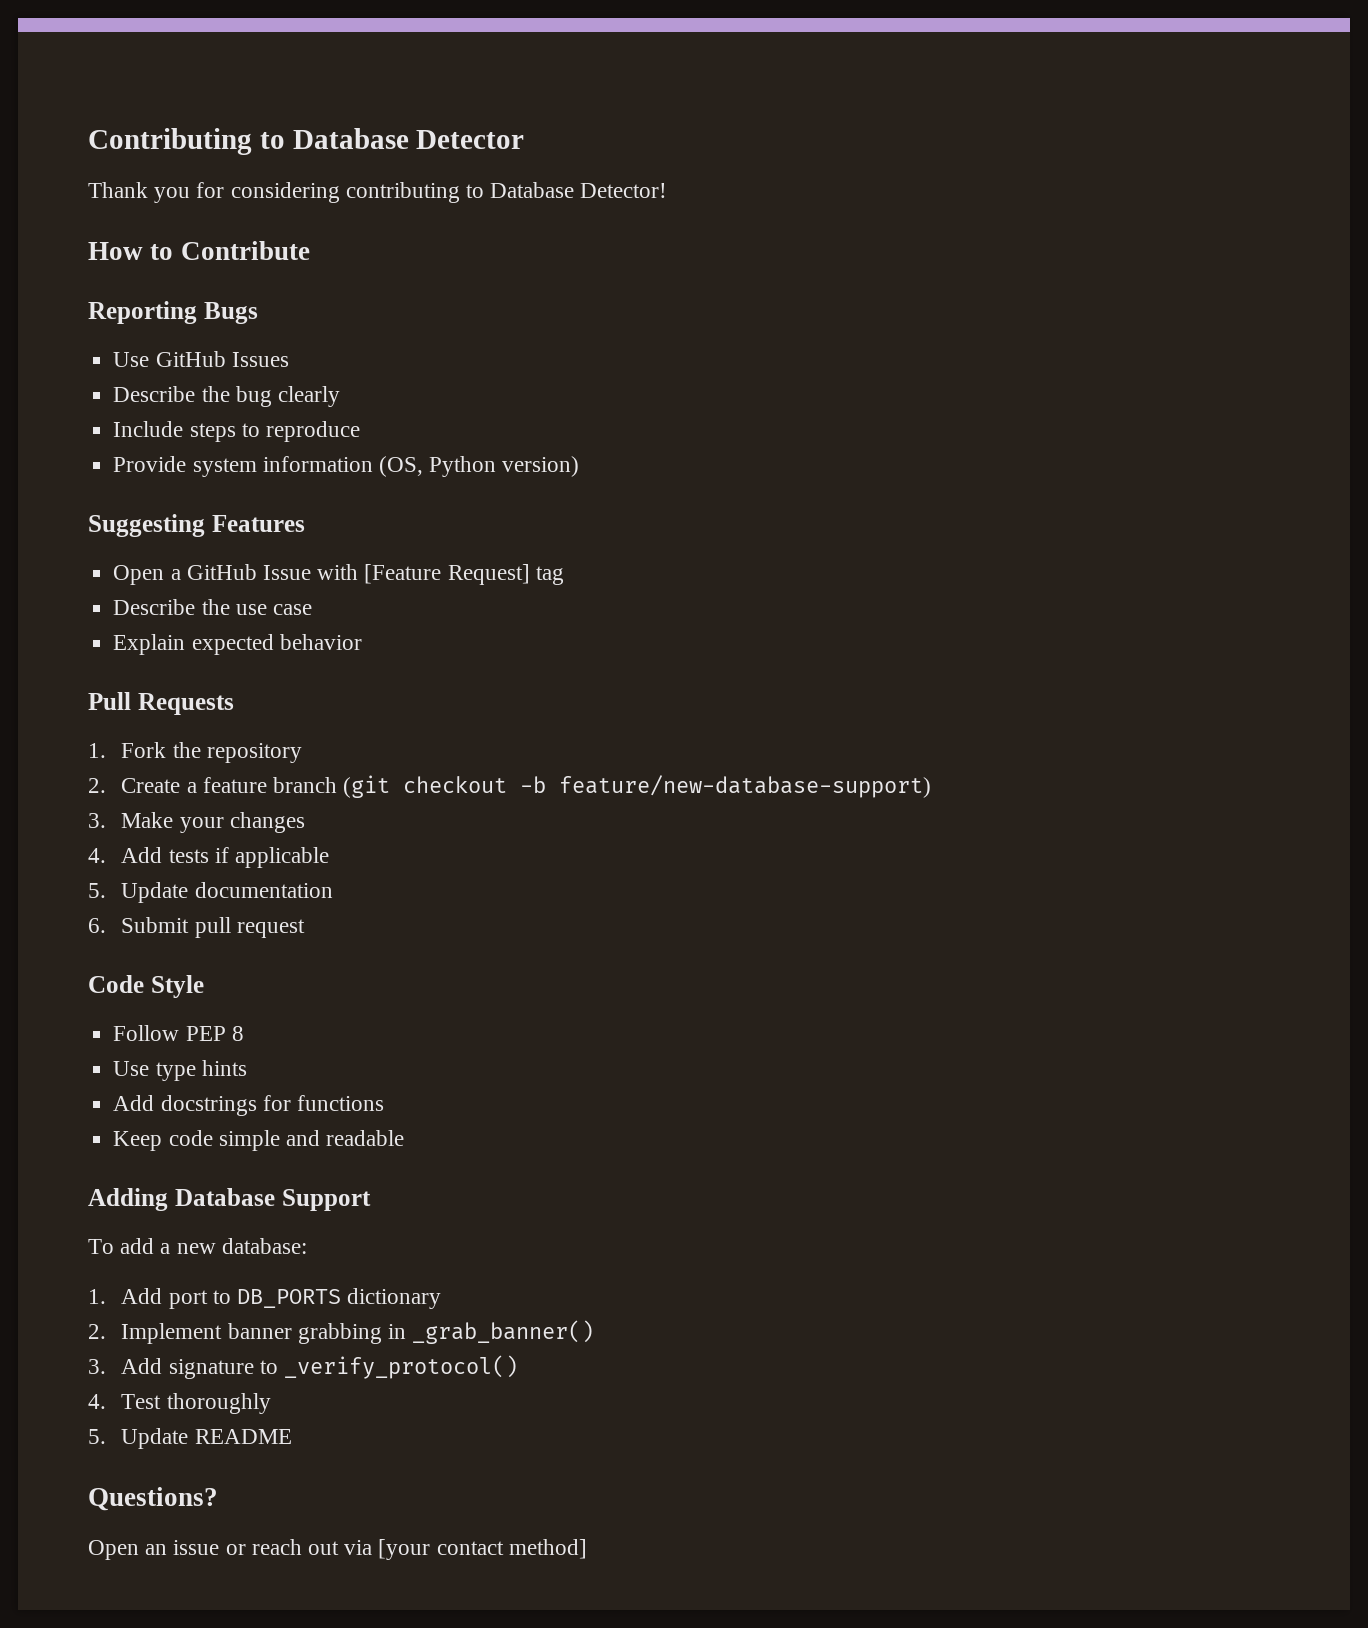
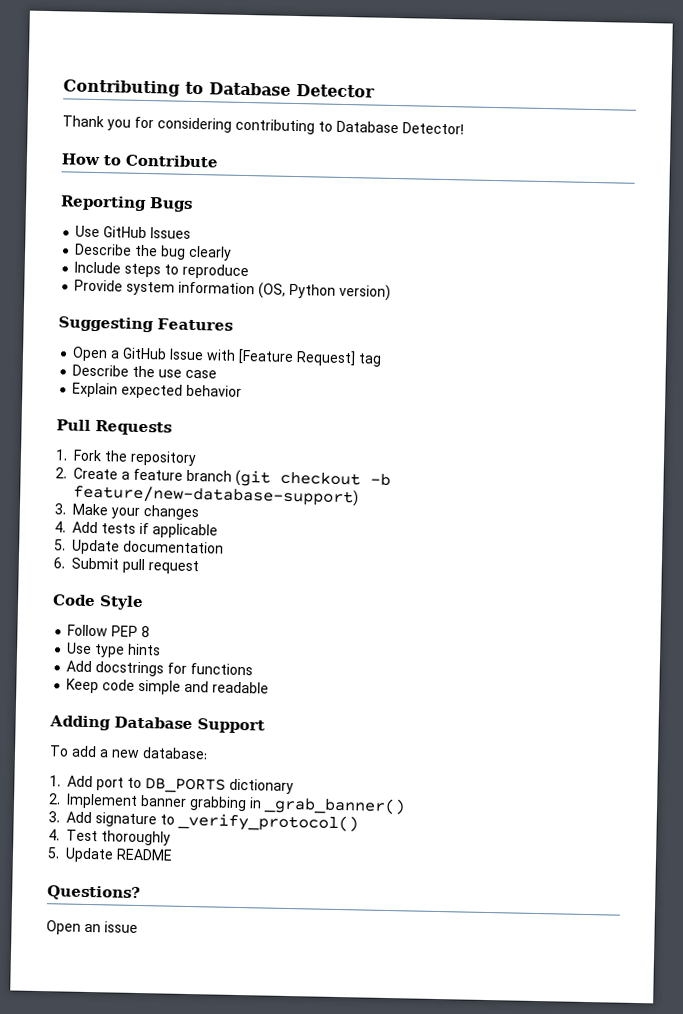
- Open an issue or reach out via [your contact method]
+ Open an issue

